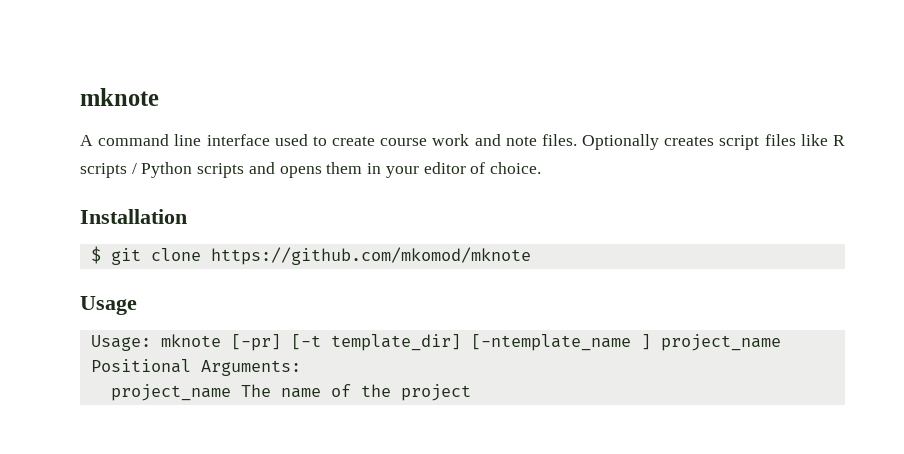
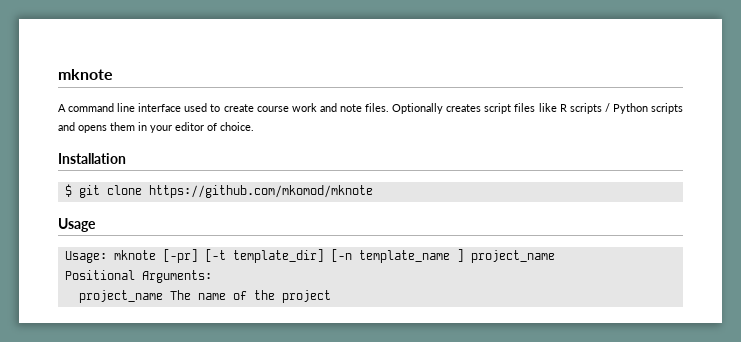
- Usage: mknote [-pr] [-t template_dir] [-ntemplate_name ] project_name
+ Usage: mknote [-pr] [-t template_dir] [-n template_name ] project_name

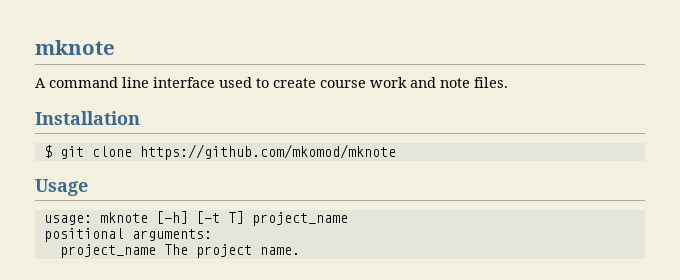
- Optionally creates script files like R scripts / Python scripts and opens them in your editor of choice.
- Usage: mknote [-pr] [-t template_dir] [-n template_name ] project_name
+ usage: mknote [-h] [-t T] project_name
- Positional Arguments:
+ positional arguments:
- project_name The name of the project
+ project_name The project name.

